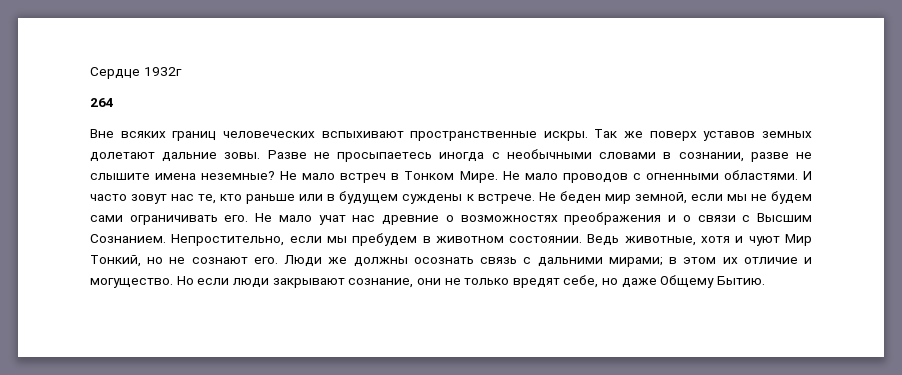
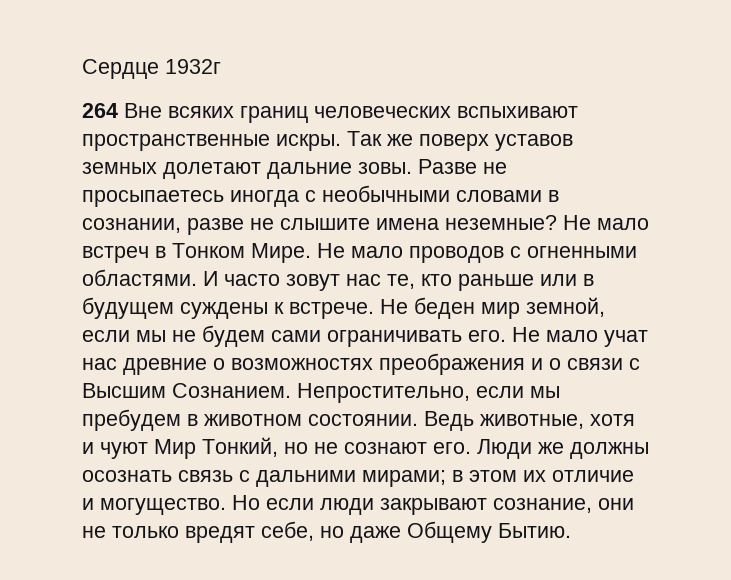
- 264
- Вне всяких границ человеческих вспыхивают пространственные искры.
+ 264 Вне всяких границ человеческих вспыхивают пространственные искры.

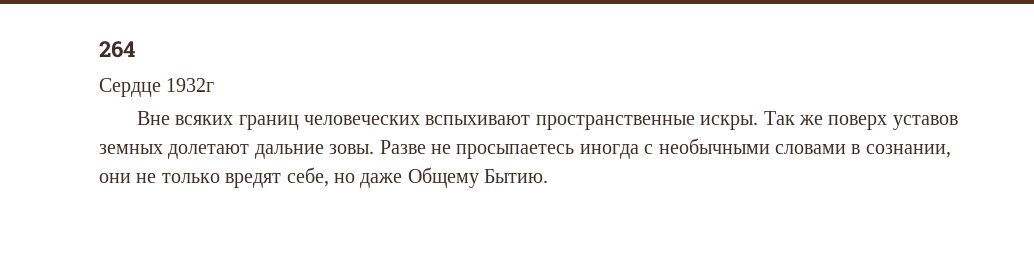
+ 264
- 264 Вне всяких границ человеческих вспыхивают пространственные искры.
+ Вне всяких границ человеческих вспыхивают пространственные искры.
- Разве не просыпаетесь иногда с необычными словами в сознании, разве не слышите имена неземные? Не мало встреч в Тонком Мире. Не мало проводов с огненными областями. И часто зовут нас те, кто раньше или в будущем суждены к встрече. Не беден мир земной, если мы не будем сами ограничивать его. Не мало учат нас древние о возможностях преображения и о связи с Высшим Сознанием. Непростительно, если мы пребудем в животном состоянии. Ведь животные, хотя и чуют Мир Тонкий, но не сознают его. Люди же должны осознать связь с дальними мирами; в этом их отличие и могущество. Но если люди закрывают сознание, они не только вредят себе, но даже Общему Бытию.
+ Разве не просыпаетесь иногда с необычными словами в сознании, они не только вредят себе, но даже Общему Бытию.

